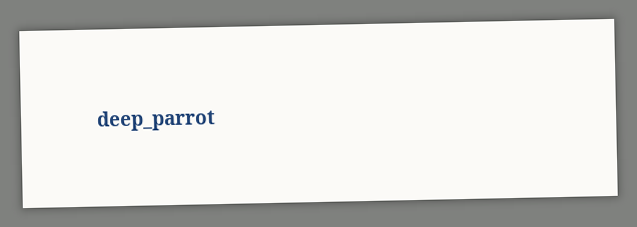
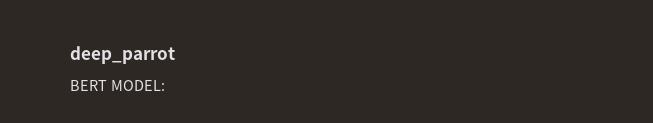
+ BERT MODEL:

